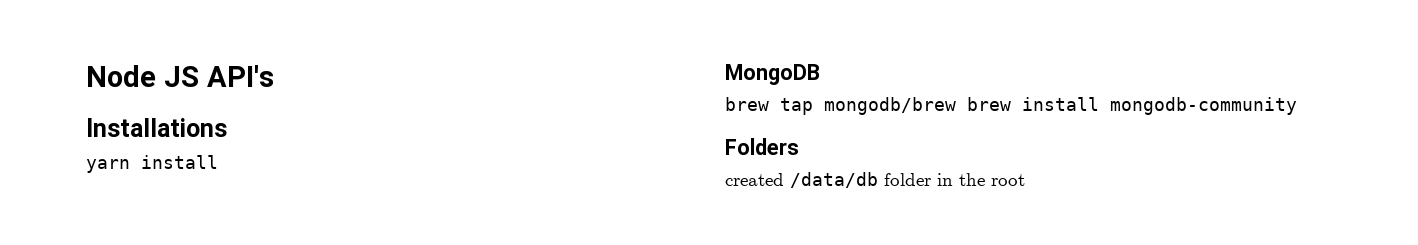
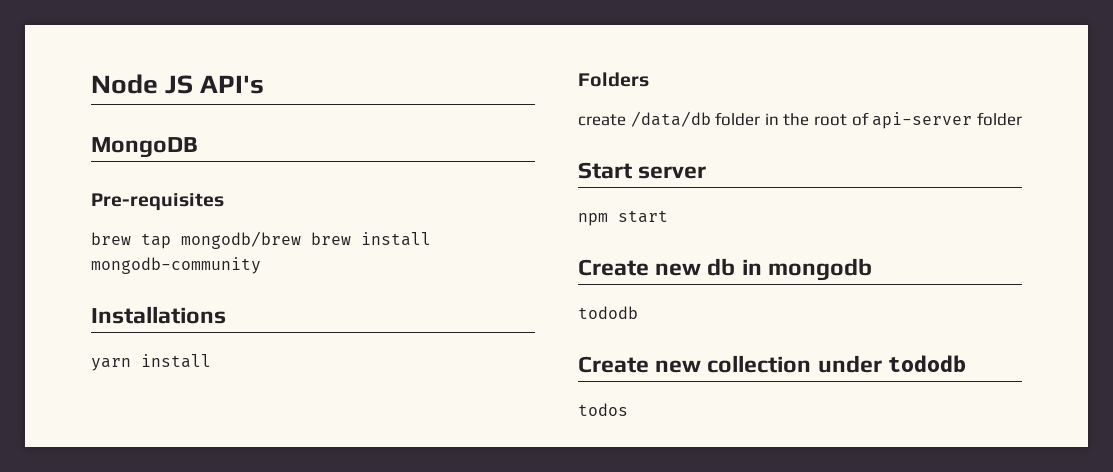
- Installations
- yarn install
  MongoDB
+ Pre-requisites
+ Installations
+ yarn install
- created /data/db folder in the root
+ create /data/db folder in the root of api-server folder
+ Start server
+ npm start
+ Create new db in mongodb
+ tododb
+ Create new collection under tododb
+ todos

